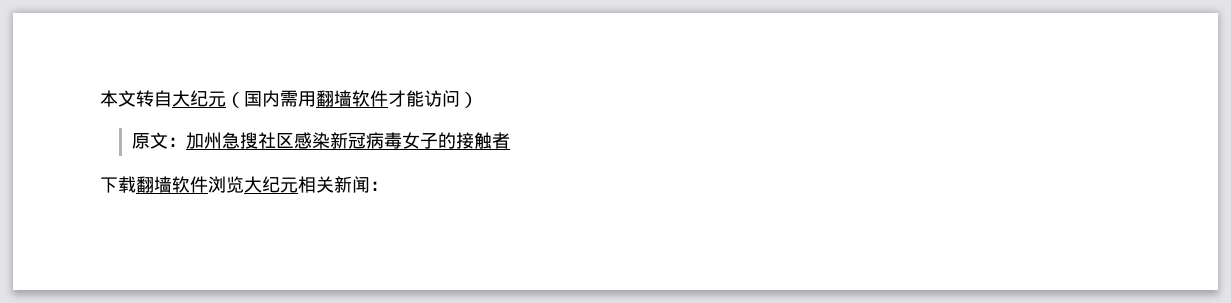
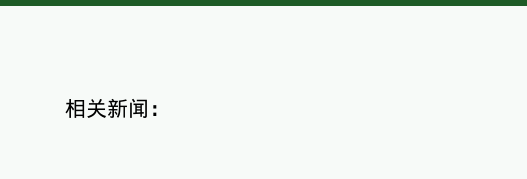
- 本文转自大纪元（国内需用翻墙软件才能访问）
- 原文：加州急搜社区感染新冠病毒女子的接触者
- 下载翻墙软件浏览大纪元相关新闻：
+ 相关新闻：

